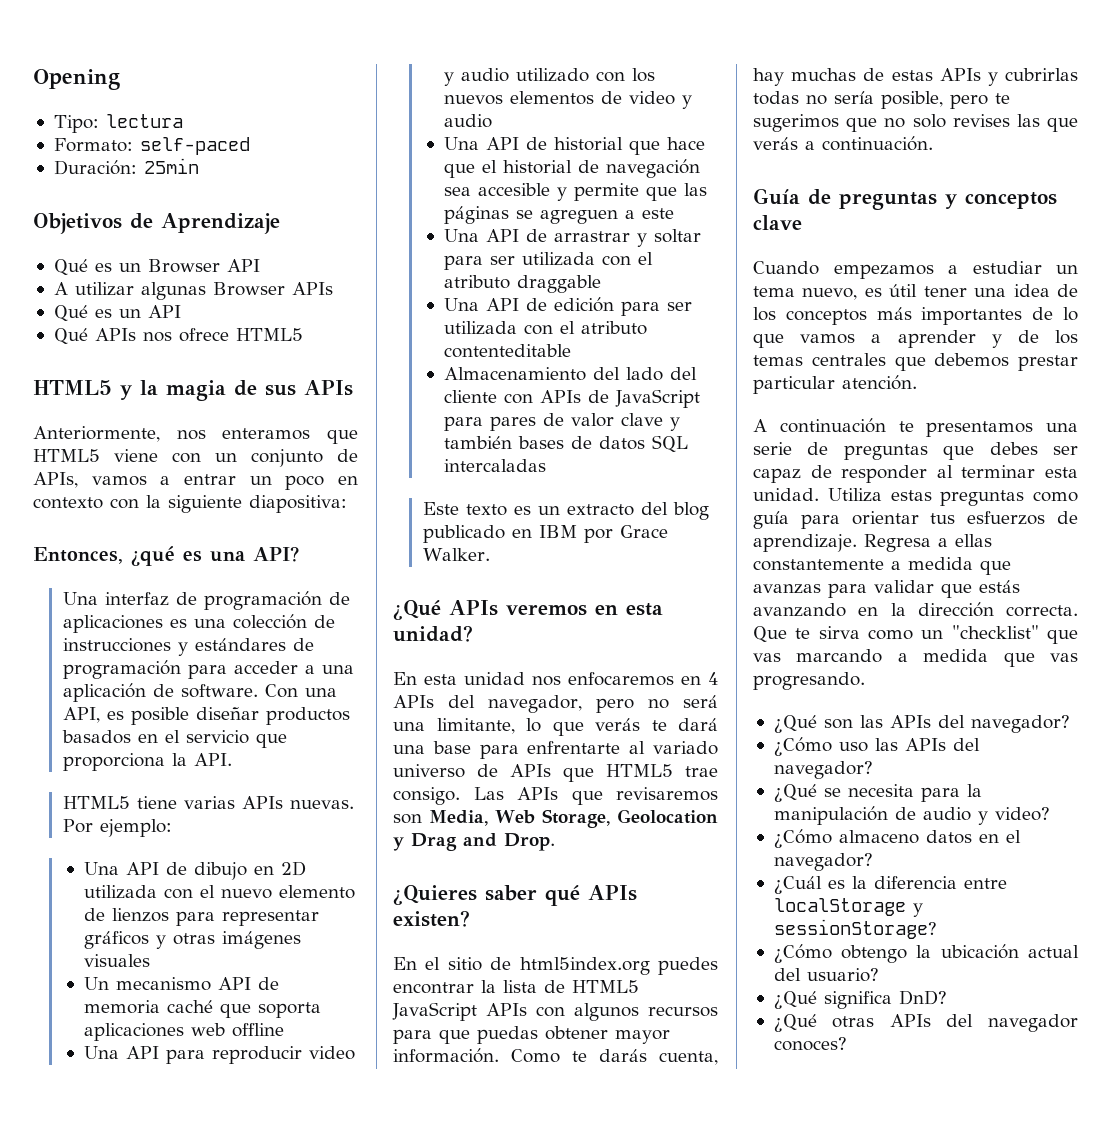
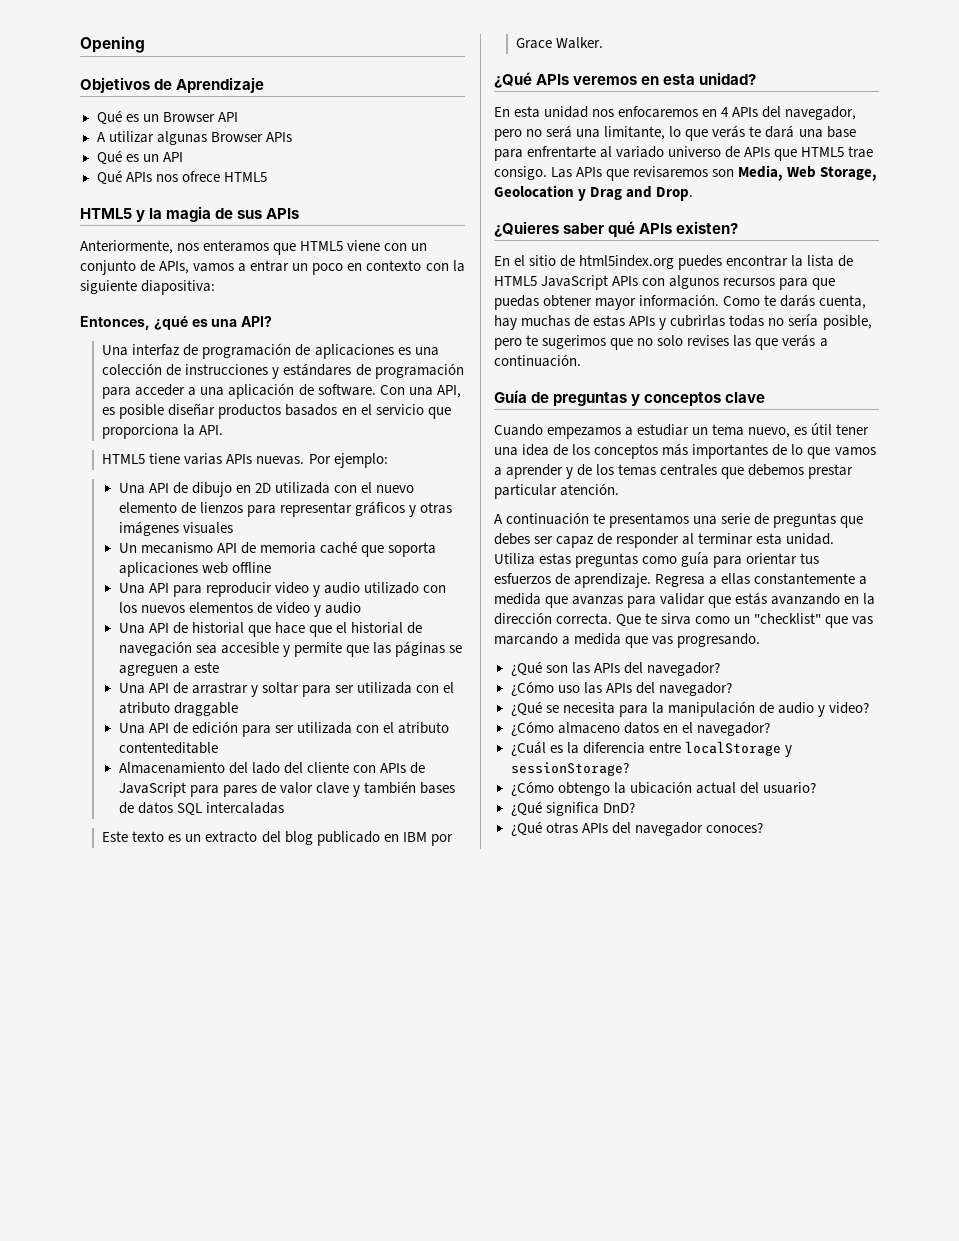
- Tipo: lectura
- Formato: self-paced
- Duración: 25min

